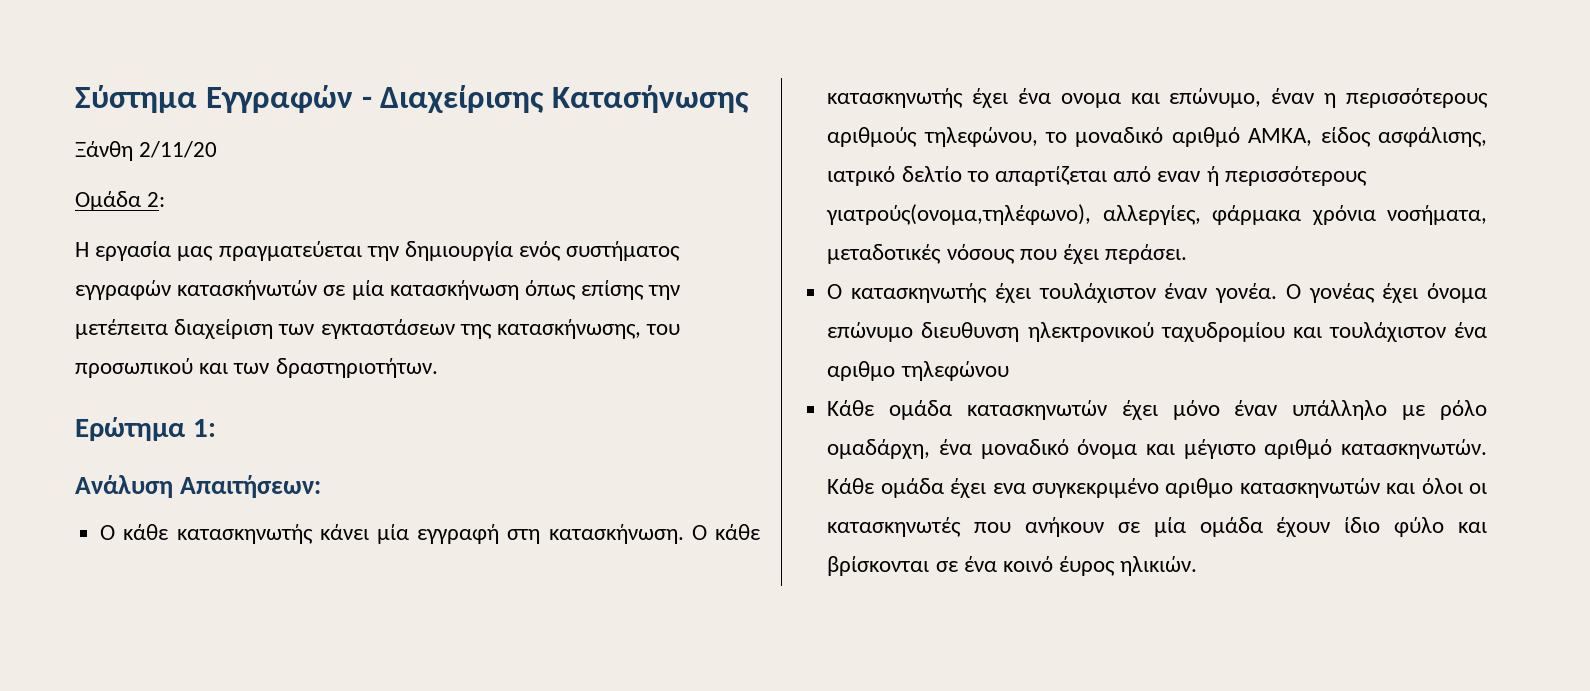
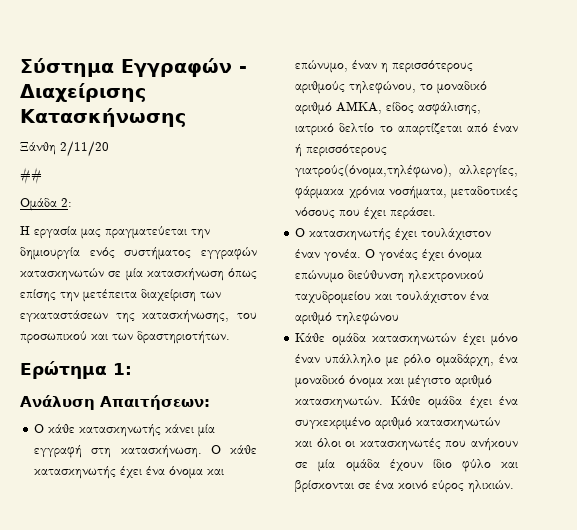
- Σύστημα Εγγραφών - Διαχείρισης Κατασήνωσης
+ Σύστημα Εγγραφών - Διαχείρισης Κατασκήνωσης
+ ##
- Η εργασία μας πραγματεύεται την δημιουργία ενός συστήματος εγγραφών κατασκήνωτών σε μία κατασκήνωση όπως επίσης την μετέπειτα διαχείριση των εγκταστάσεων της κατασκήνωσης, του προσωπικού και των δραστηριοτήτων.
+ Η εργασία μας πραγματεύεται την δημιουργία ενός συστήματος εγγραφών κατασκηνωτών σε μία κατασκήνωση όπως επίσης την μετέπειτα διαχείριση των εγκαταστάσεων της κατασκήνωσης, του προσωπικού και των δραστηριοτήτων.
- Ο κάθε κατασκηνωτής έχει ένα ονομα και επώνυμο, έναν η περισσότερους αριθμούς τηλεφώνου, το μοναδικό αριθμό ΑΜΚΑ, είδος ασφάλισης, ιατρικό δελτίο το απαρτίζεται από εναν ή περισσότερους γιατρούς(ονομα,τηλέφωνο), αλλεργίες, φάρμακα χρόνια νοσήματα, μεταδοτικές νόσους που έχει περάσει.
+ Ο κάθε κατασκηνωτής έχει ένα όνομα και επώνυμο, έναν η περισσότερους αριθμούς τηλεφώνου, το μοναδικό αριθμό ΑΜΚΑ, είδος ασφάλισης, ιατρικό δελτίο το απαρτίζεται από έναν ή περισσότερους γιατρούς(όνομα,τηλέφωνο), αλλεργίες, φάρμακα χρόνια νοσήματα, μεταδοτικές νόσους που έχει περάσει.
- Ο γονέας έχει όνομα επώνυμο διευθυνση ηλεκτρονικού ταχυδρομίου και τουλάχιστον ένα αριθμο τηλεφώνου
+ Ο γονέας έχει όνομα επώνυμο διεύθυνση ηλεκτρονικού ταχυδρομείου και τουλάχιστον ένα αριθμό τηλεφώνου
- Κάθε ομάδα έχει ενα συγκεκριμένο αριθμο κατασκηνωτών και όλοι οι κατασκηνωτές που ανήκουν σε μία ομάδα έχουν ίδιο φύλο και βρίσκονται σε ένα κοινό έυρος ηλικιών.
+ Κάθε ομάδα έχει ένα συγκεκριμένο αριθμό κατασκηνωτών και όλοι οι κατασκηνωτές που ανήκουν σε μία ομάδα έχουν ίδιο φύλο και βρίσκονται σε ένα κοινό εύρος ηλικιών.

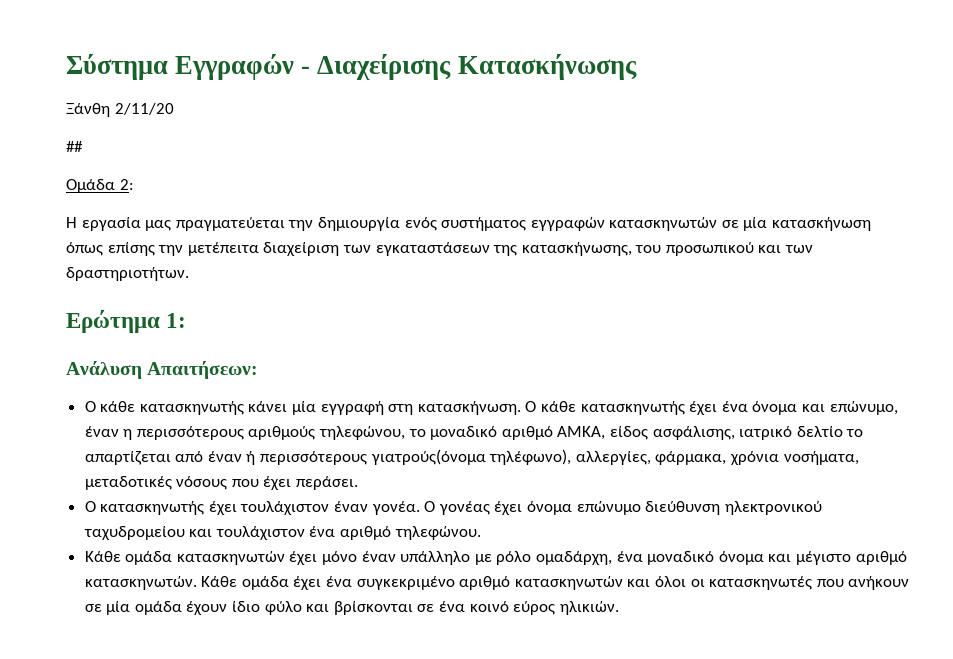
- Ο κάθε κατασκηνωτής έχει ένα όνομα και επώνυμο, έναν η περισσότερους αριθμούς τηλεφώνου, το μοναδικό αριθμό ΑΜΚΑ, είδος ασφάλισης, ιατρικό δελτίο το απαρτίζεται από έναν ή περισσότερους γιατρούς(όνομα,τηλέφωνο), αλλεργίες, φάρμακα χρόνια νοσήματα, μεταδοτικές νόσους που έχει περάσει.
+ Ο κάθε κατασκηνωτής έχει ένα όνομα και επώνυμο, έναν η περισσότερους αριθμούς τηλεφώνου, το μοναδικό αριθμό ΑΜΚΑ, είδος ασφάλισης, ιατρικό δελτίο το απαρτίζεται από έναν ή περισσότερους γιατρούς(όνομα τηλέφωνο), αλλεργίες, φάρμακα, χρόνια νοσήματα, μεταδοτικές νόσους που έχει περάσει.
- Ο γονέας έχει όνομα επώνυμο διεύθυνση ηλεκτρονικού ταχυδρομείου και τουλάχιστον ένα αριθμό τηλεφώνου
+ Ο γονέας έχει όνομα επώνυμο διεύθυνση ηλεκτρονικού ταχυδρομείου και τουλάχιστον ένα αριθμό τηλεφώνου.

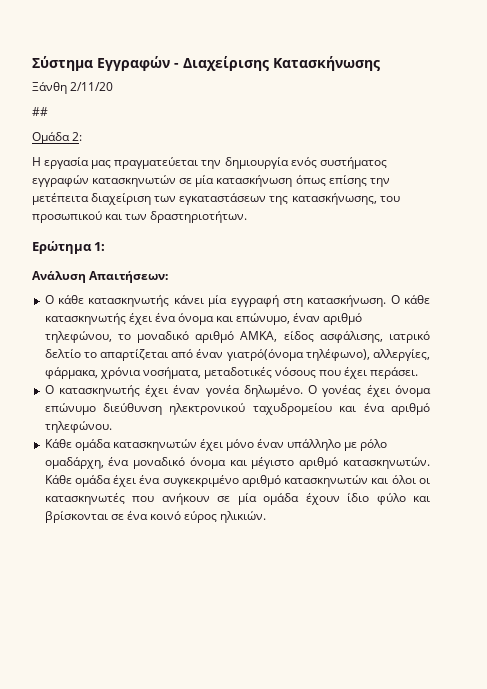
- Ο κάθε κατασκηνωτής έχει ένα όνομα και επώνυμο, έναν η περισσότερους αριθμούς τηλεφώνου, το μοναδικό αριθμό ΑΜΚΑ, είδος ασφάλισης, ιατρικό δελτίο το απαρτίζεται από έναν ή περισσότερους γιατρούς(όνομα τηλέφωνο), αλλεργίες, φάρμακα, χρόνια νοσήματα, μεταδοτικές νόσους που έχει περάσει.
+ Ο κάθε κατασκηνωτής έχει ένα όνομα και επώνυμο, έναν αριθμό τηλεφώνου, το μοναδικό αριθμό ΑΜΚΑ, είδος ασφάλισης, ιατρικό δελτίο το απαρτίζεται από έναν γιατρό(όνομα τηλέφωνο), αλλεργίες, φάρμακα, χρόνια νοσήματα, μεταδοτικές νόσους που έχει περάσει.
- Ο κατασκηνωτής έχει τουλάχιστον έναν γονέα.
+ Ο κατασκηνωτής έχει έναν γονέα δηλωμένο.
- Ο γονέας έχει όνομα επώνυμο διεύθυνση ηλεκτρονικού ταχυδρομείου και τουλάχιστον ένα αριθμό τηλεφώνου.
+ Ο γονέας έχει όνομα επώνυμο διεύθυνση ηλεκτρονικού ταχυδρομείου και ένα αριθμό τηλεφώνου.

